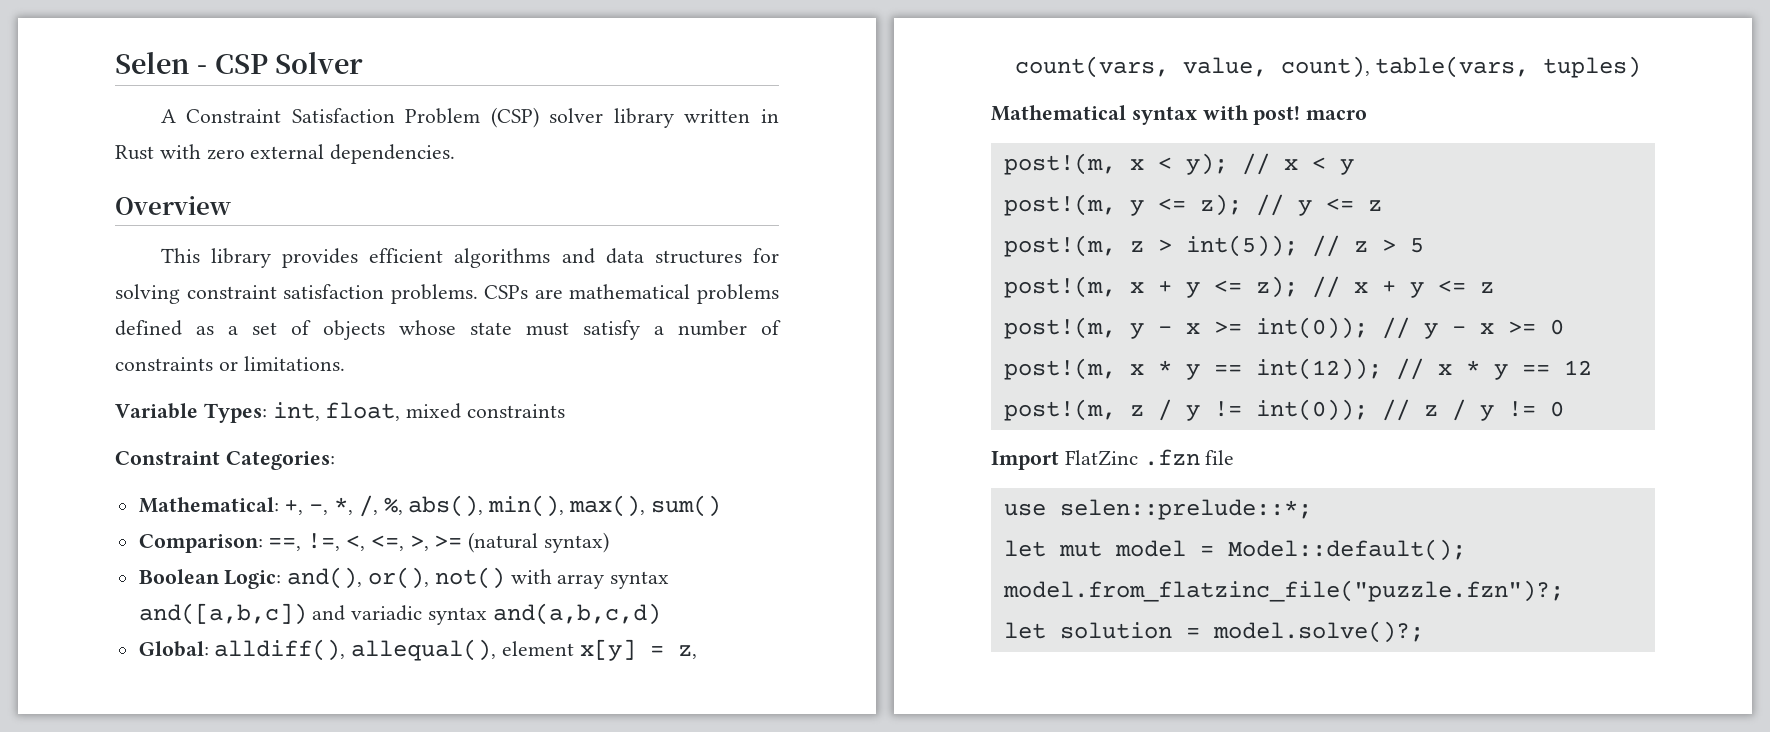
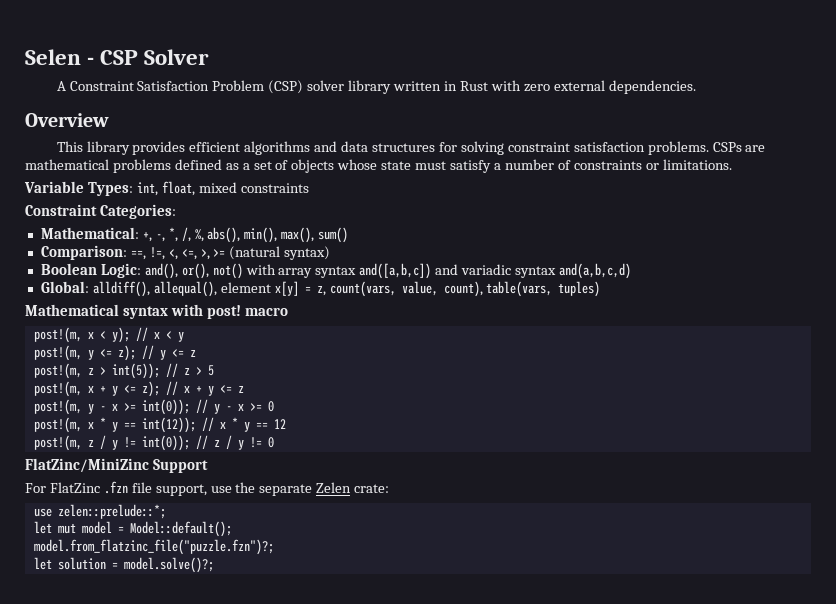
- Import FlatZinc .fzn file
- use selen::prelude::*;
+ FlatZinc/MiniZinc Support
+ For FlatZinc .fzn file support, use the separate Zelen crate:
+ use zelen::prelude::*;

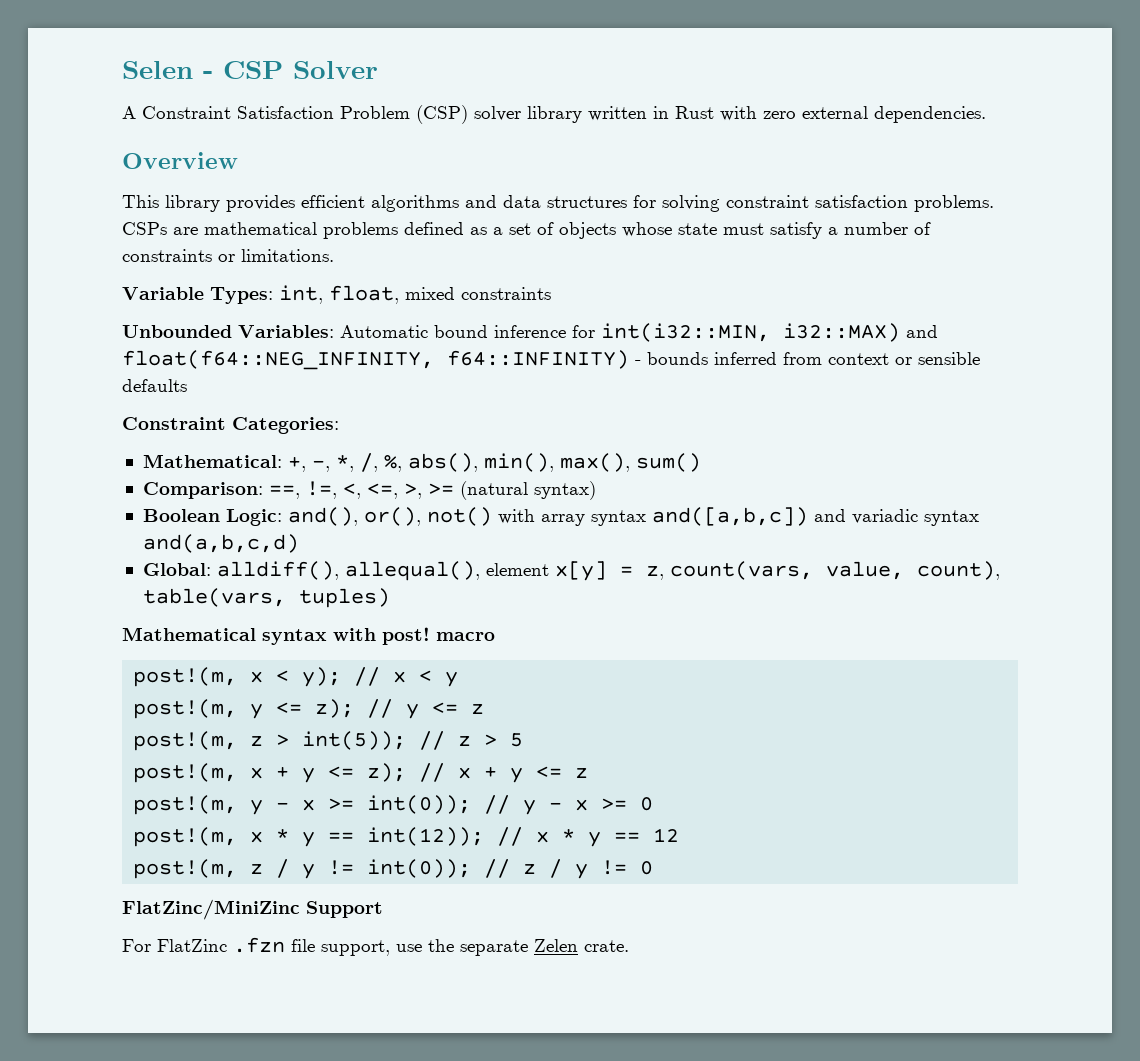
+ Unbounded Variables: Automatic bound inference for int(i32::MIN, i32::MAX) and float(f64::NEG_INFINITY, f64::INFINITY) - bounds inferred from context or sensible defaults
- For FlatZinc .fzn file support, use the separate Zelen crate:
- use zelen::prelude::*;
- let mut model = Model::default();
- model.from_flatzinc_file("puzzle.fzn")?;
- let solution = model.solve()?;
+ For FlatZinc .fzn file support, use the separate Zelen crate.

